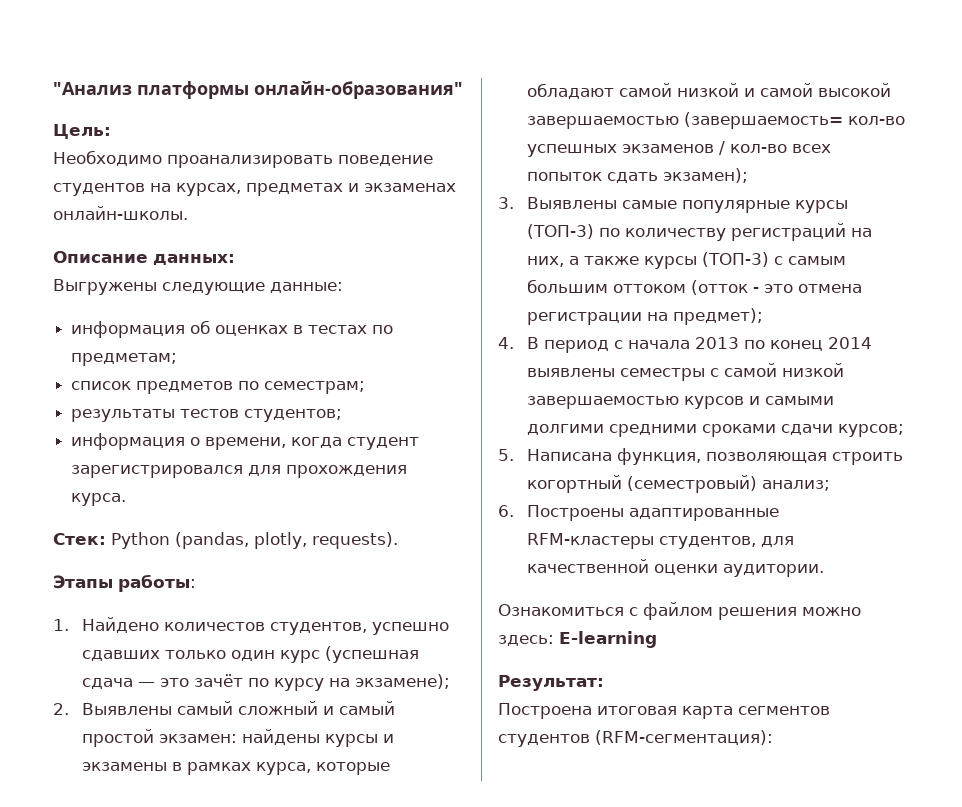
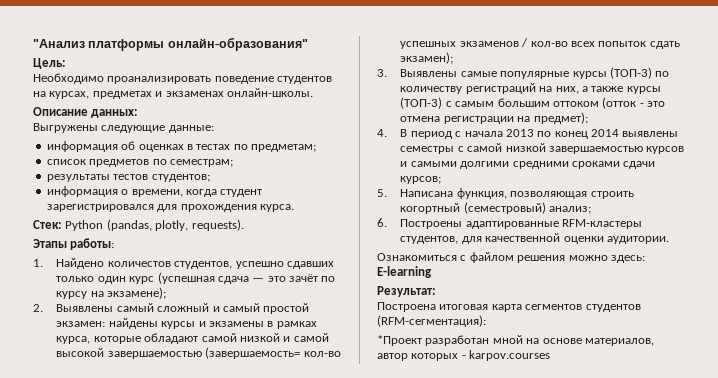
+ *Проект разработан мной на основе материалов, автор которых - karpov.courses

